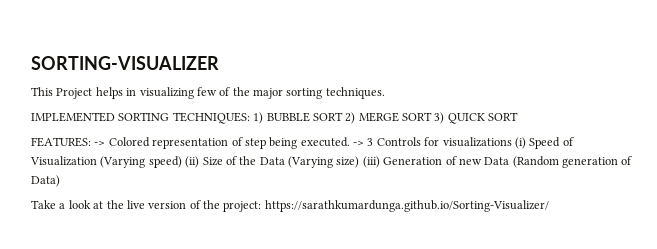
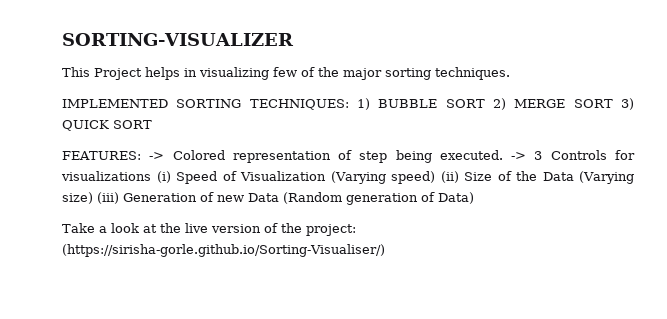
- Take a look at the live version of the project: https://sarathkumardunga.github.io/Sorting-Visualizer/
+ Take a look at the live version of the project: (https://sirisha-gorle.github.io/Sorting-Visualiser/)

